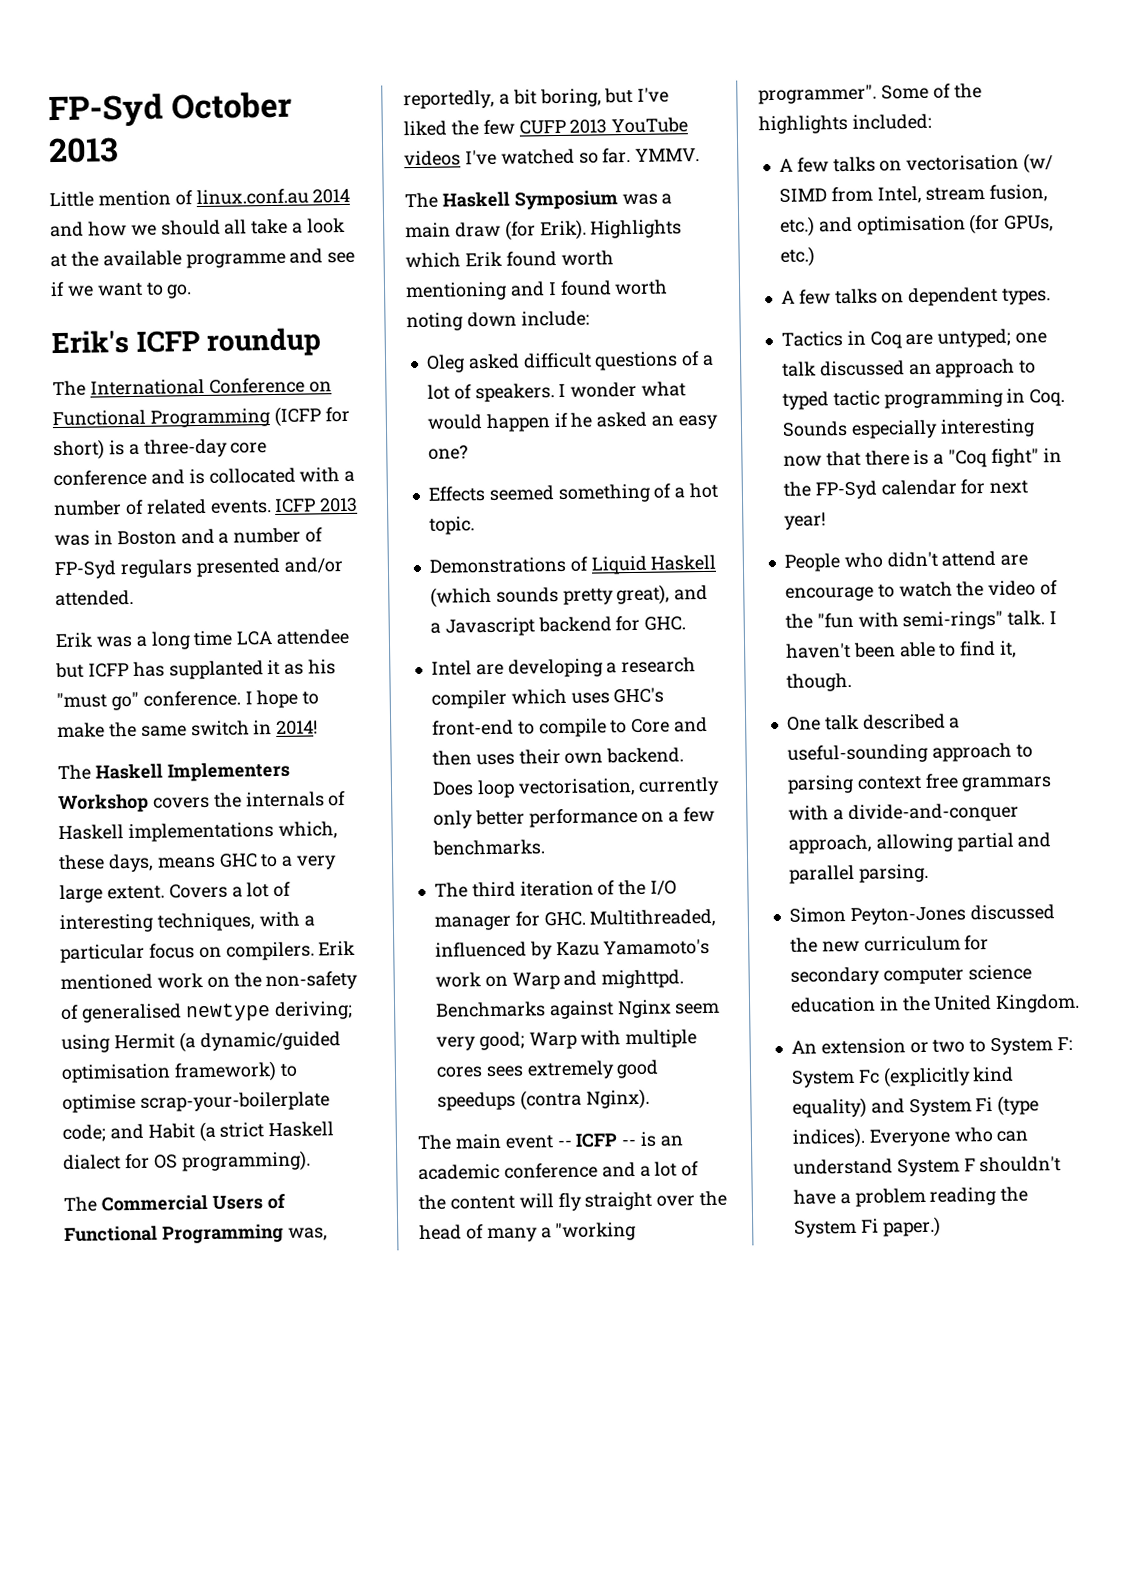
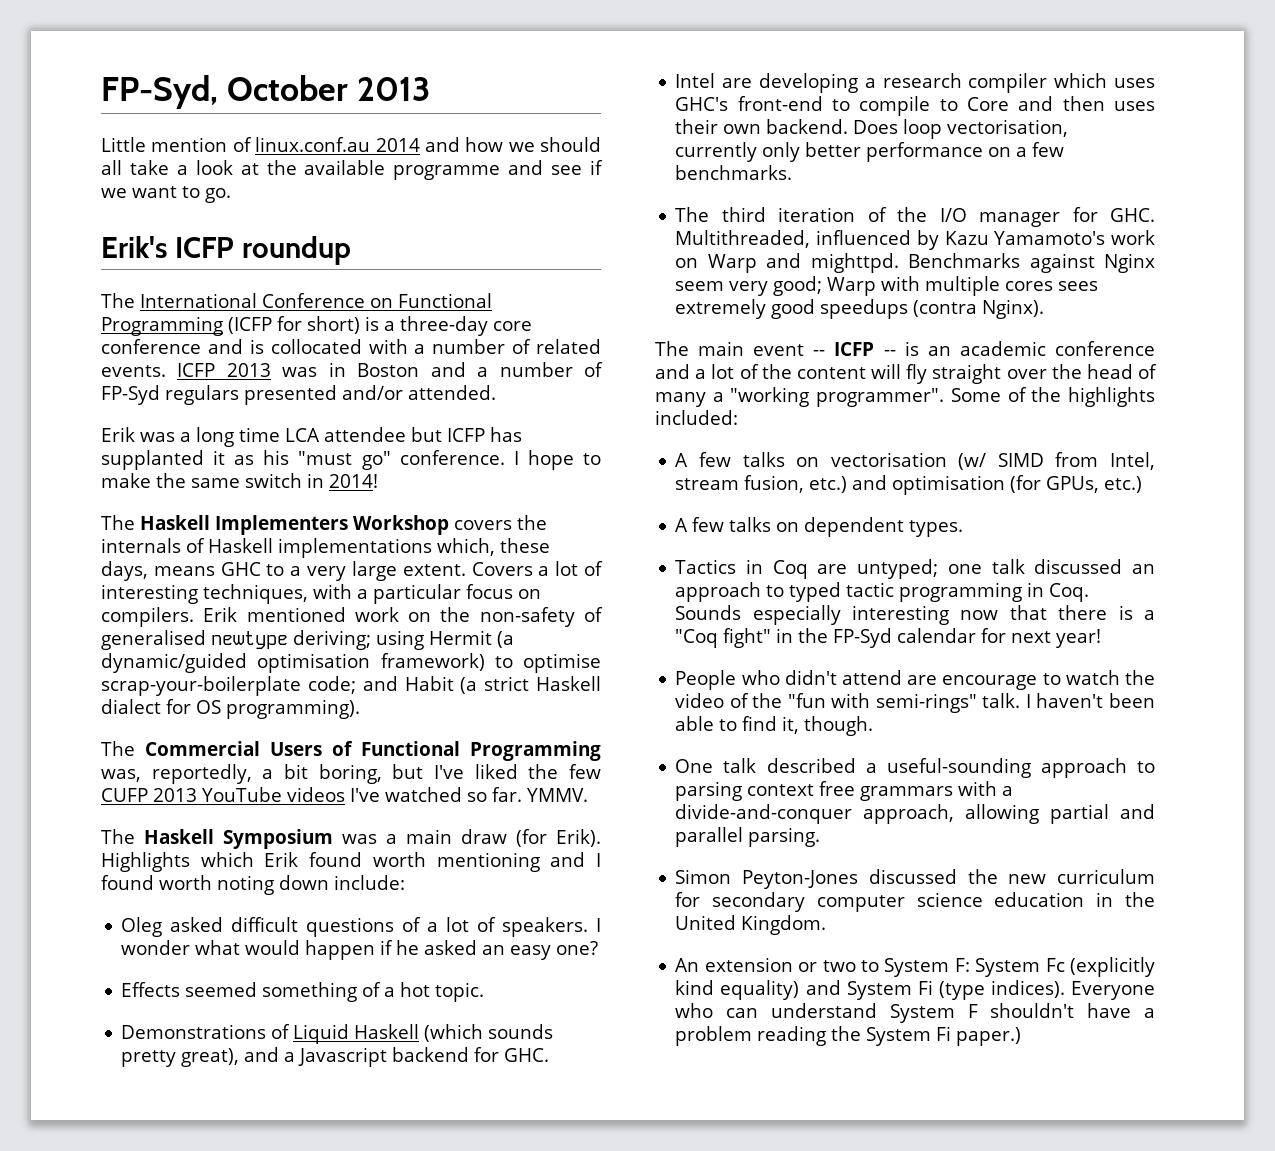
- FP-Syd October 2013
+ FP-Syd, October 2013

